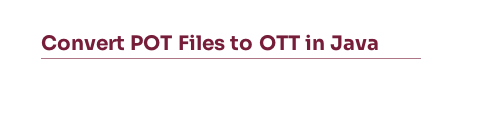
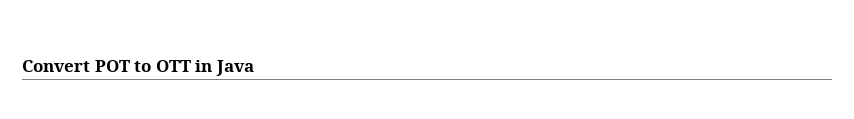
- Convert POT Files to OTT in Java
+ Convert POT to OTT in Java

